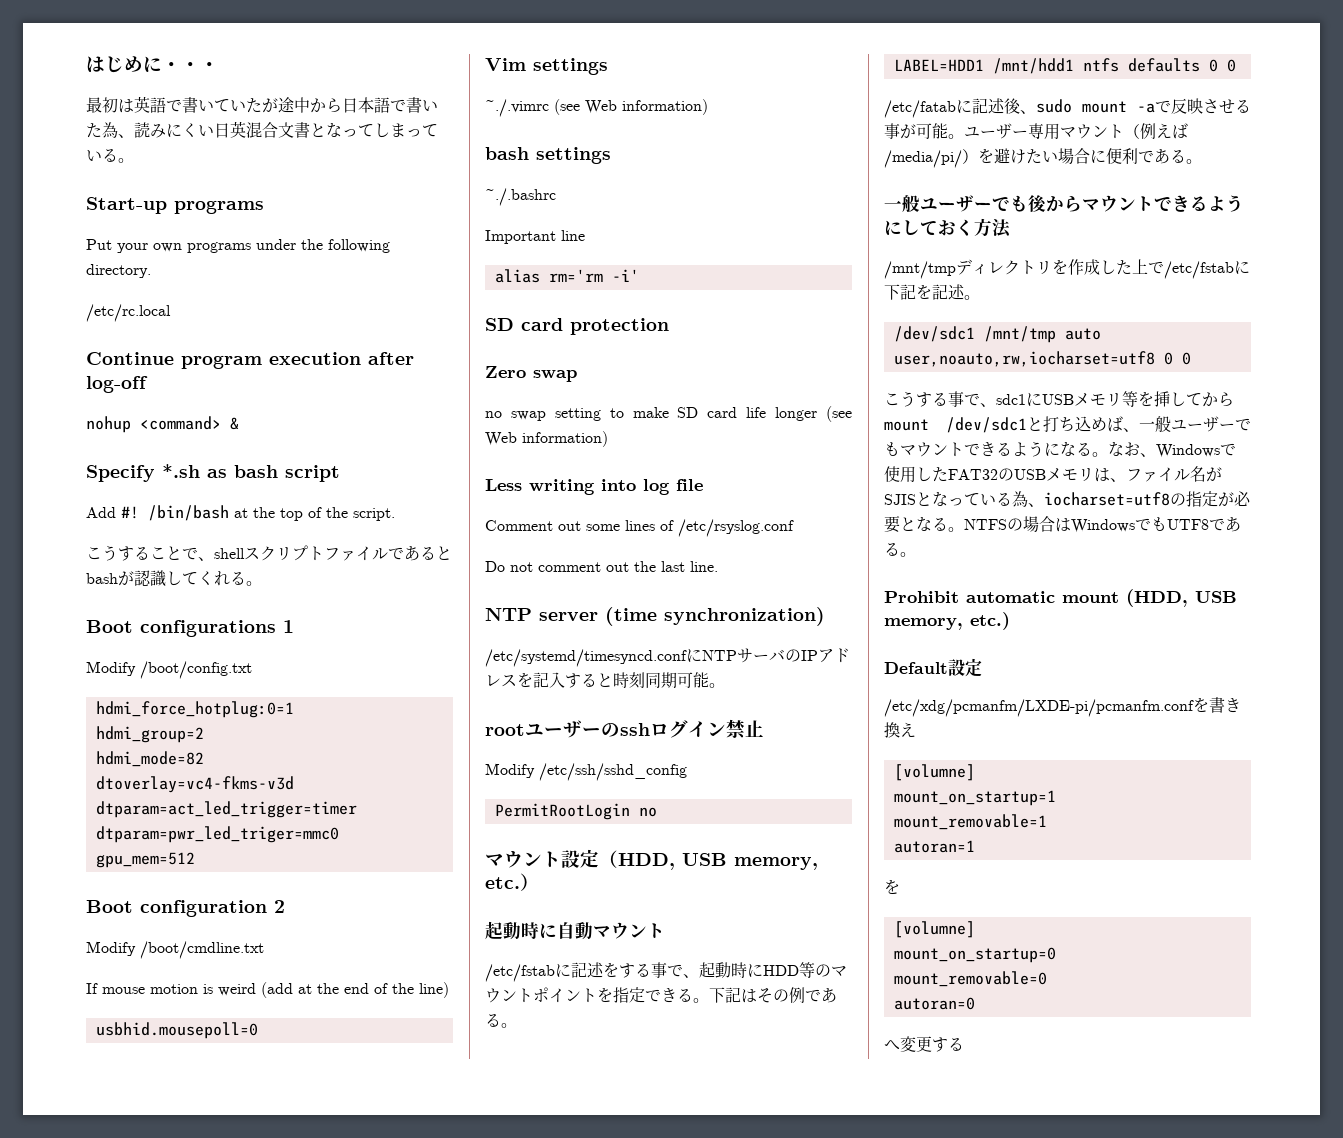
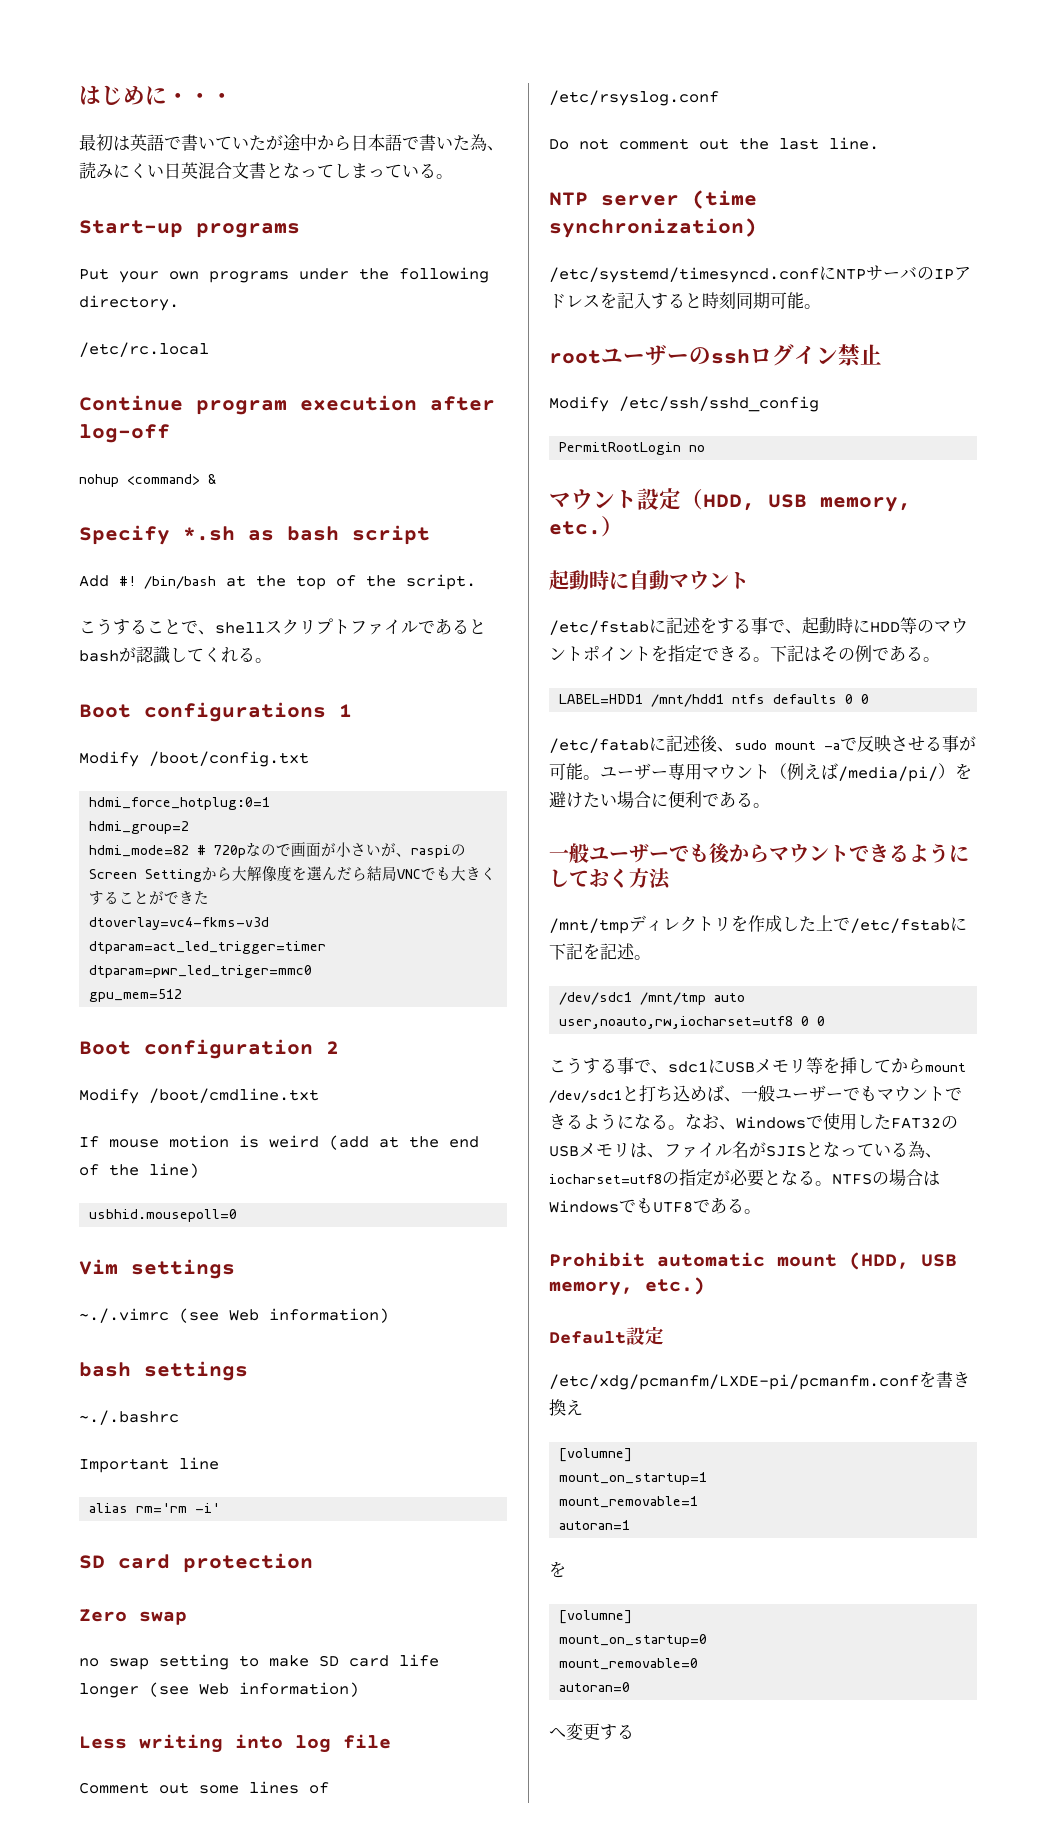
- hdmi_mode=82
+ hdmi_mode=82 # 720pなので画面が小さいが、raspiのScreen Settingから大解像度を選んだら結局VNCでも大きくすることができた

